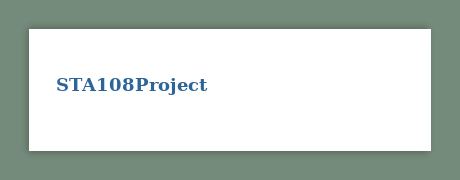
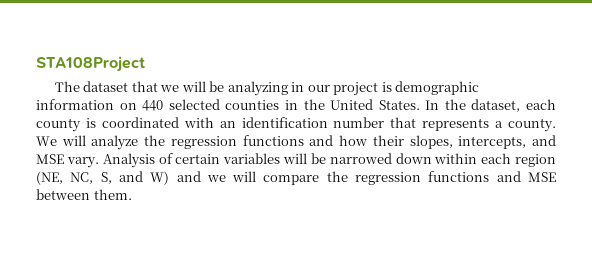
+ The dataset that we will be analyzing in our project is demographic information on 440 selected counties in the United States. In the dataset, each county is coordinated with an identification number that represents a county. We will analyze the regression functions and how their slopes, intercepts, and MSE vary. Analysis of certain variables will be narrowed down within each region (NE, NC, S, and W) and we will compare the regression functions and MSE between them.

